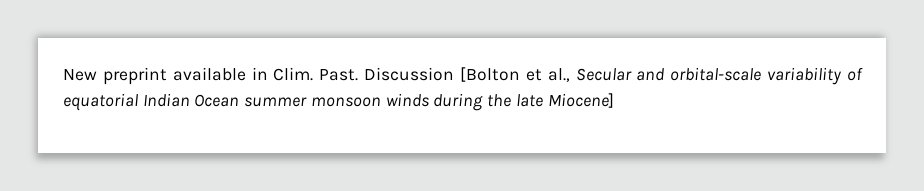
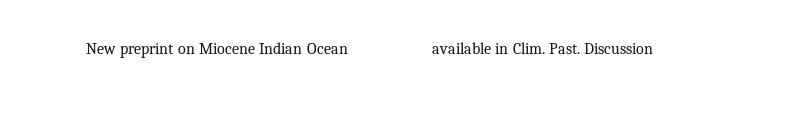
- New preprint available in Clim.
+ New preprint on Miocene Indian Ocean available in Clim.
- Discussion [Bolton et al., Secular and orbital-scale variability of equatorial Indian Ocean summer monsoon winds during the late Miocene]
+ Discussion

